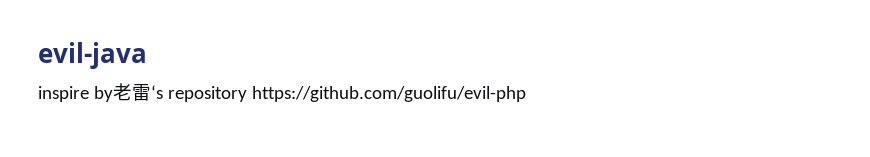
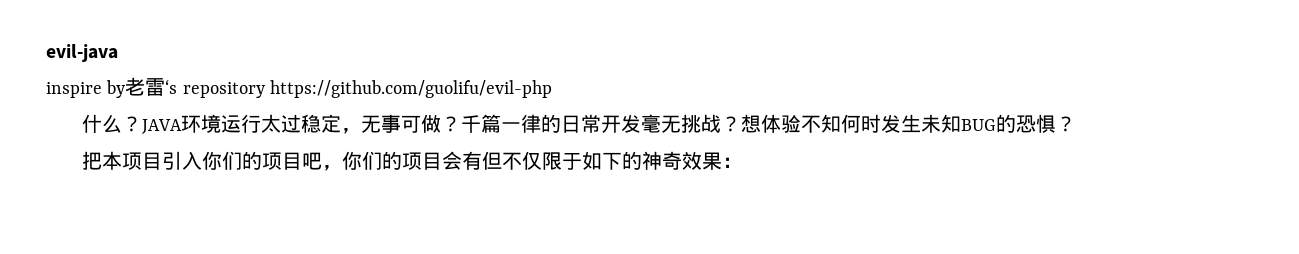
+ 什么？JAVA环境运行太过稳定，无事可做？千篇一律的日常开发毫无挑战？想体验不知何时发生未知BUG的恐惧？
+ 把本项目引入你们的项目吧，你们的项目会有但不仅限于如下的神奇效果：

